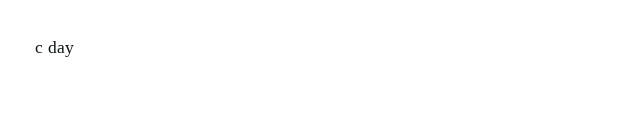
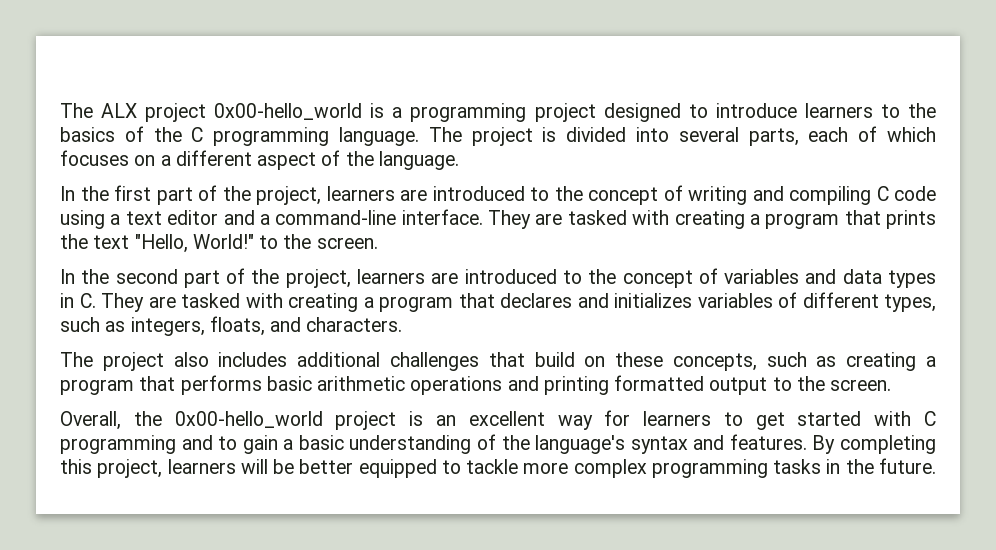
- c day
+ The ALX project 0x00-hello_world is a programming project designed to introduce learners to the basics of the C programming language. The project is divided into several parts, each of which focuses on a different aspect of the language.
+ In the first part of the project, learners are introduced to the concept of writing and compiling C code using a text editor and a command-line interface. They are tasked with creating a program that prints the text "Hello, World!" to the screen.
+ In the second part of the project, learners are introduced to the concept of variables and data types in C. They are tasked with creating a program that declares and initializes variables of different types, such as integers, floats, and characters.
+ The project also includes additional challenges that build on these concepts, such as creating a program that performs basic arithmetic operations and printing formatted output to the screen.
+ Overall, the 0x00-hello_world project is an excellent way for learners to get started with C programming and to gain a basic understanding of the language's syntax and features. By completing this project, learners will be better equipped to tackle more complex programming tasks in the future.

